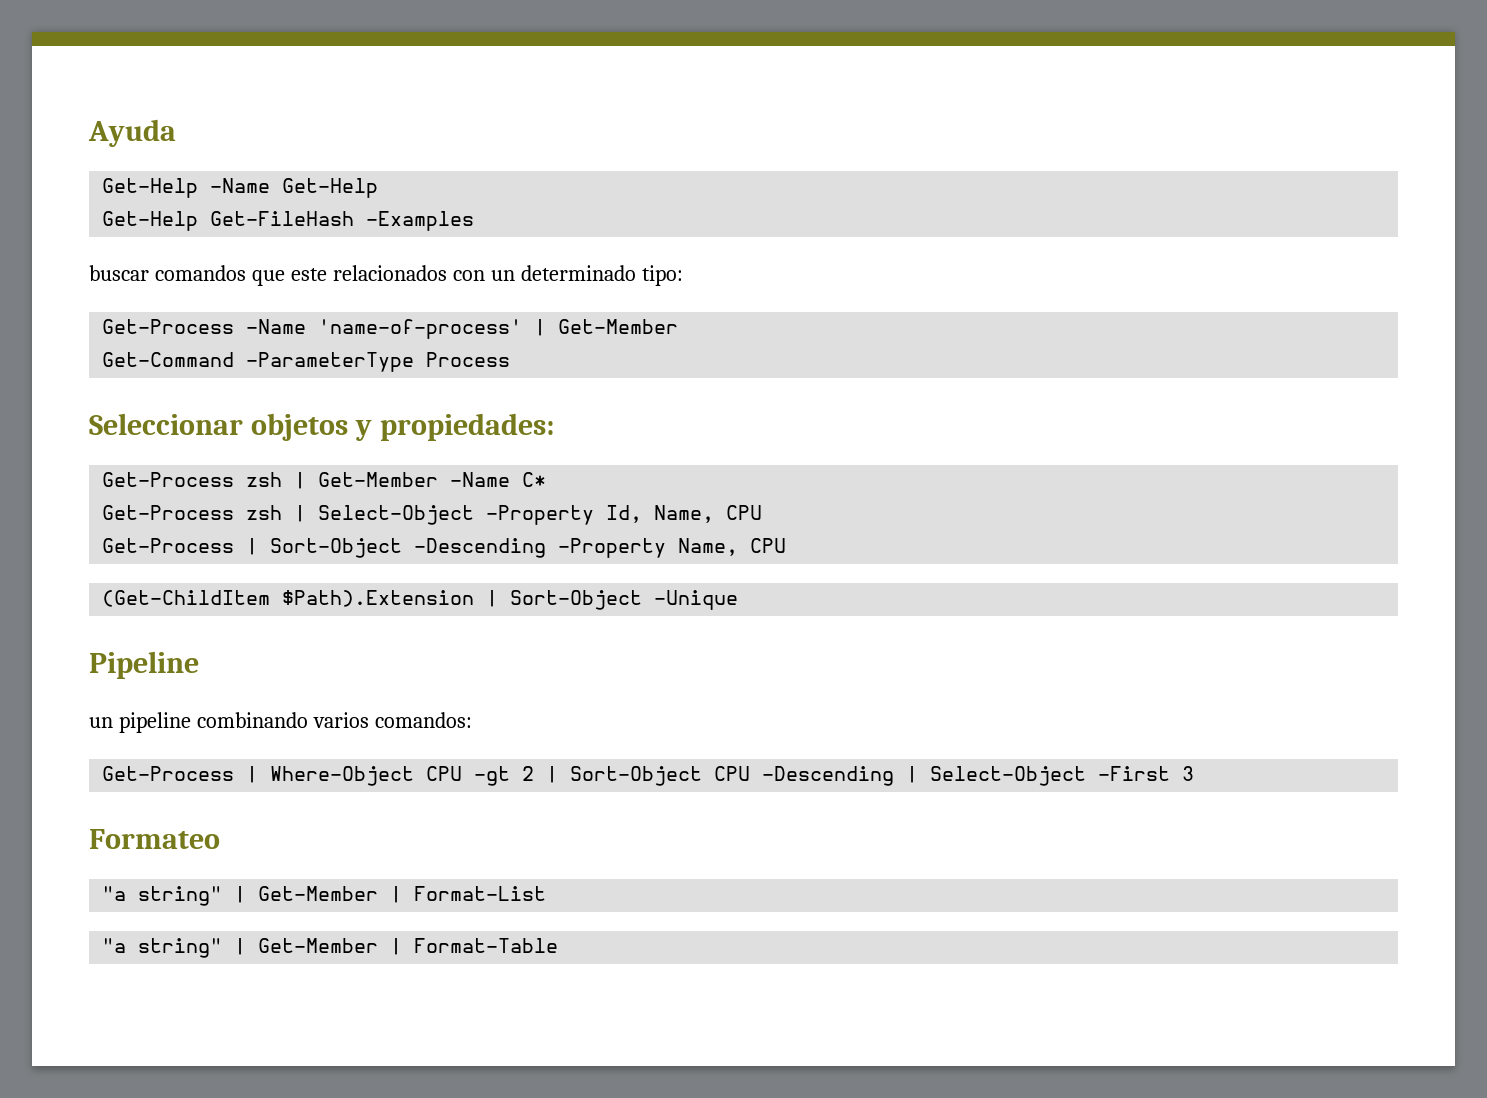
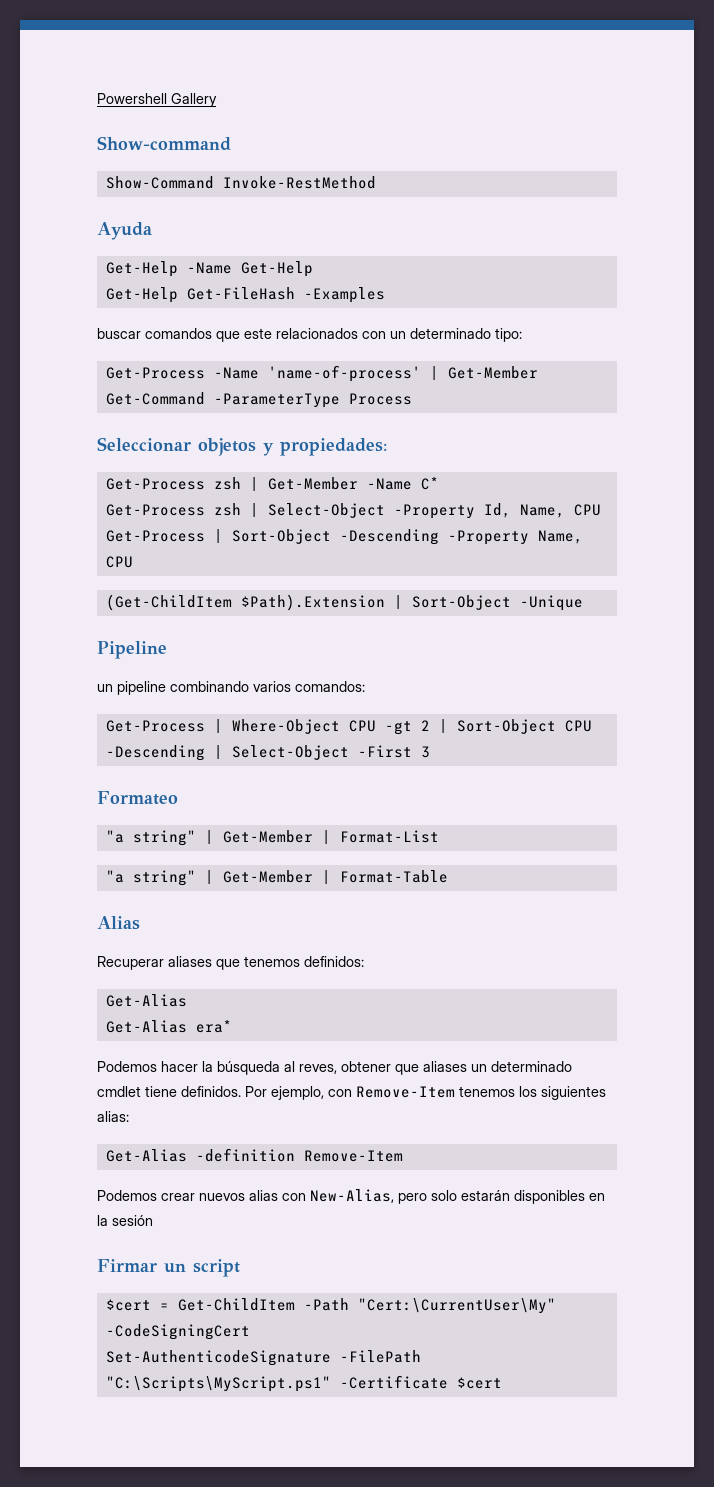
+ Powershell Gallery
+ Show-command
+ Show-Command Invoke-RestMethod
+ Alias
+ Recuperar aliases que tenemos definidos:
+ Get-Alias
+ Get-Alias era*
+ Podemos hacer la búsqueda al reves, obtener que aliases un determinado cmdlet tiene definidos. Por ejemplo, con Remove-Item tenemos los siguientes alias:
+ Get-Alias -definition Remove-Item
+ Podemos crear nuevos alias con New-Alias, pero solo estarán disponibles en la sesión
+ Firmar un script
+ $cert = Get-ChildItem -Path "Cert:\CurrentUser\My" -CodeSigningCert
+ Set-AuthenticodeSignature -FilePath "C:\Scripts\MyScript.ps1" -Certificate $cert

